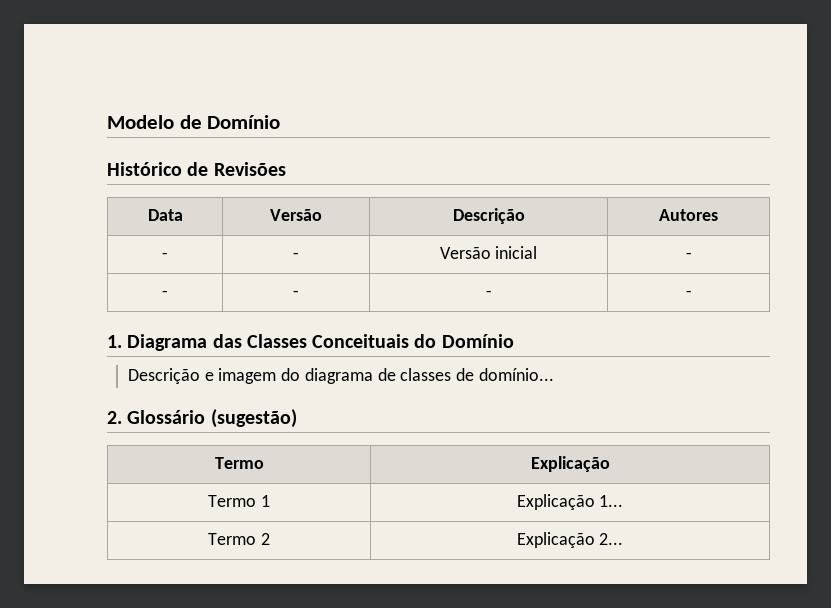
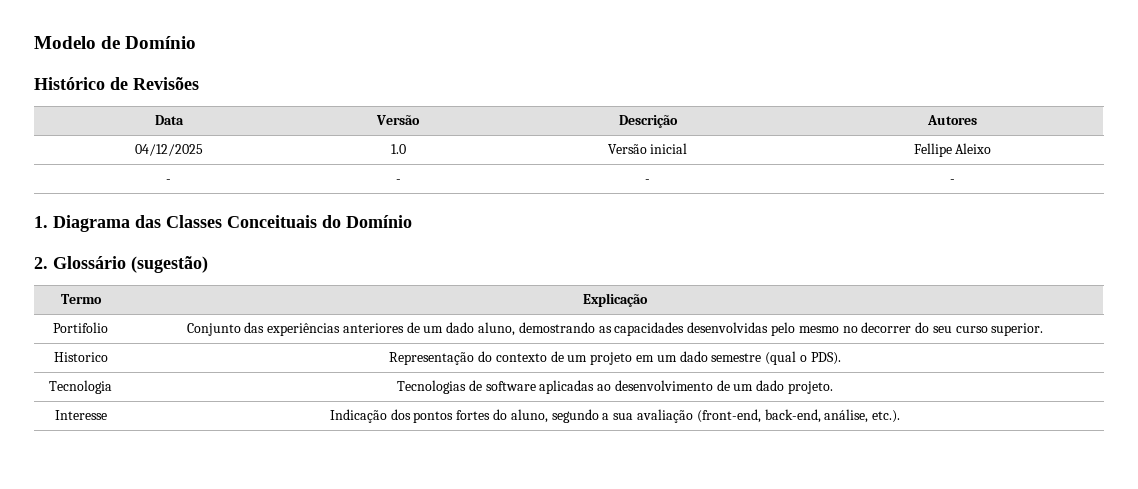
- - | - | Versão inicial | -
+ 04/12/2025 | 1.0 | Versão inicial | Fellipe Aleixo
- Descrição e imagem do diagrama de classes de domínio...
- Termo 1 | Explicação 1...
- Termo 2 | Explicação 2...
+ Portifolio | Conjunto das experiências anteriores de um dado aluno, demostrando as capacidades desenvolvidas pelo mesmo no decorrer do seu curso superior.
+ Historico | Representação do contexto de um projeto em um dado semestre (qual o PDS).
+ Tecnologia | Tecnologias de software aplicadas ao desenvolvimento de um dado projeto.
+ Interesse | Indicação dos pontos fortes do aluno, segundo a sua avaliação (front-end, back-end, análise, etc.).

